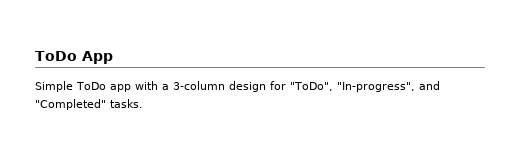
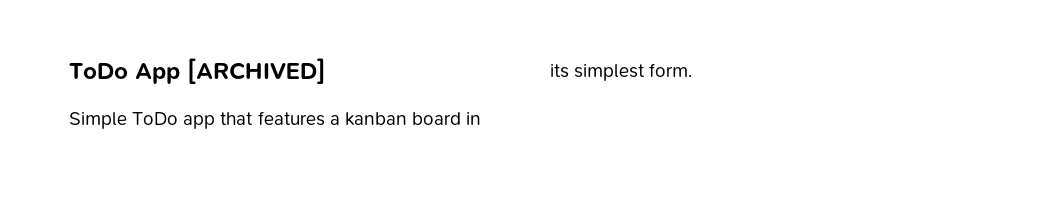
- ToDo App
+ ToDo App [ARCHIVED]
- Simple ToDo app with a 3-column design for "ToDo", "In-progress", and "Completed" tasks.
+ Simple ToDo app that features a kanban board in its simplest form.

